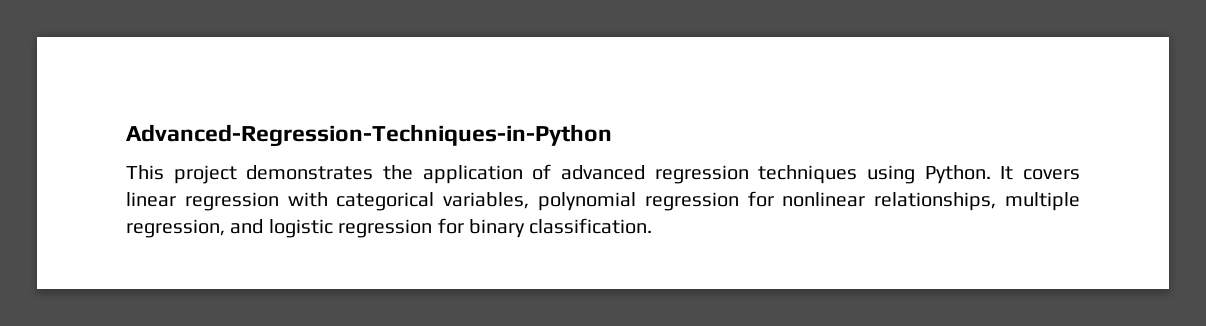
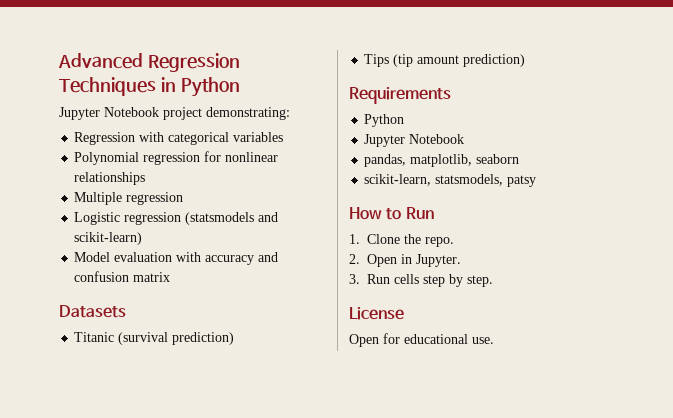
- Advanced-Regression-Techniques-in-Python
- This project demonstrates the application of advanced regression techniques using Python. It covers linear regression with categorical variables, polynomial regression for nonlinear relationships, multiple regression, and logistic regression for binary classification.
+ Advanced Regression Techniques in Python
+ Jupyter Notebook project demonstrating:
+ Regression with categorical variables
+ Polynomial regression for nonlinear relationships
+ Multiple regression
+ Logistic regression (statsmodels and scikit-learn)
+ Model evaluation with accuracy and confusion matrix
+ Datasets
+ Titanic (survival prediction)
+ Tips (tip amount prediction)
+ Requirements
+ Python
+ Jupyter Notebook
+ pandas, matplotlib, seaborn
+ scikit-learn, statsmodels, patsy
+ How to Run
+ 1. Clone the repo.
+ 2. Open in Jupyter.
+ 3. Run cells step by step.
+ License
+ Open for educational use.

